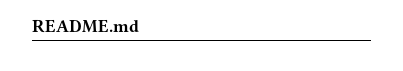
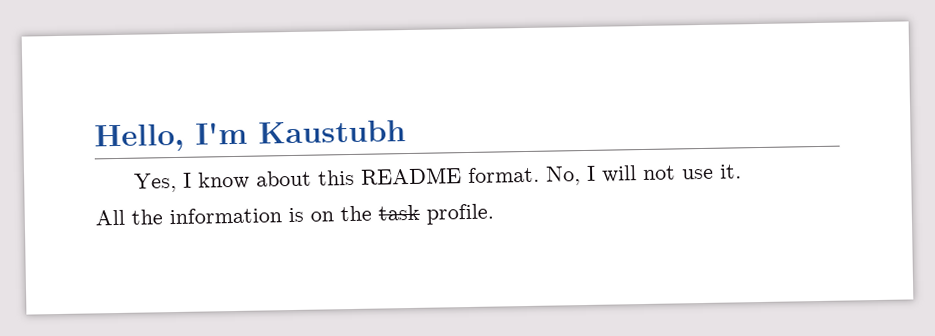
- README.md
+ Hello, I'm Kaustubh
+ Yes, I know about this README format. No, I will not use it.
+ All the information is on the task profile.

